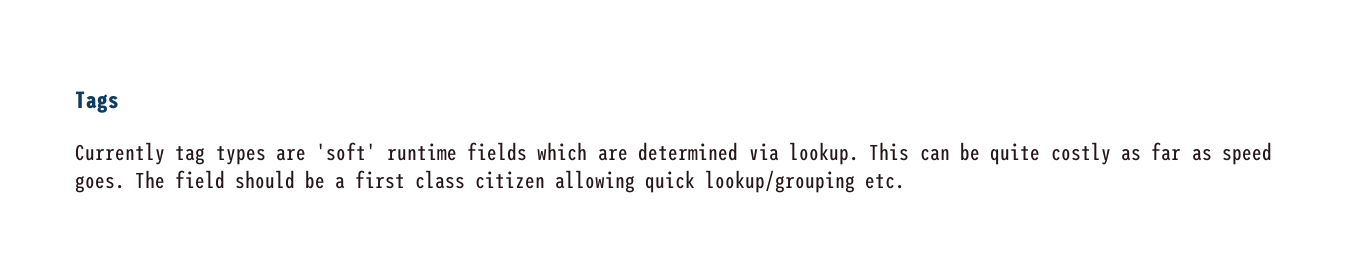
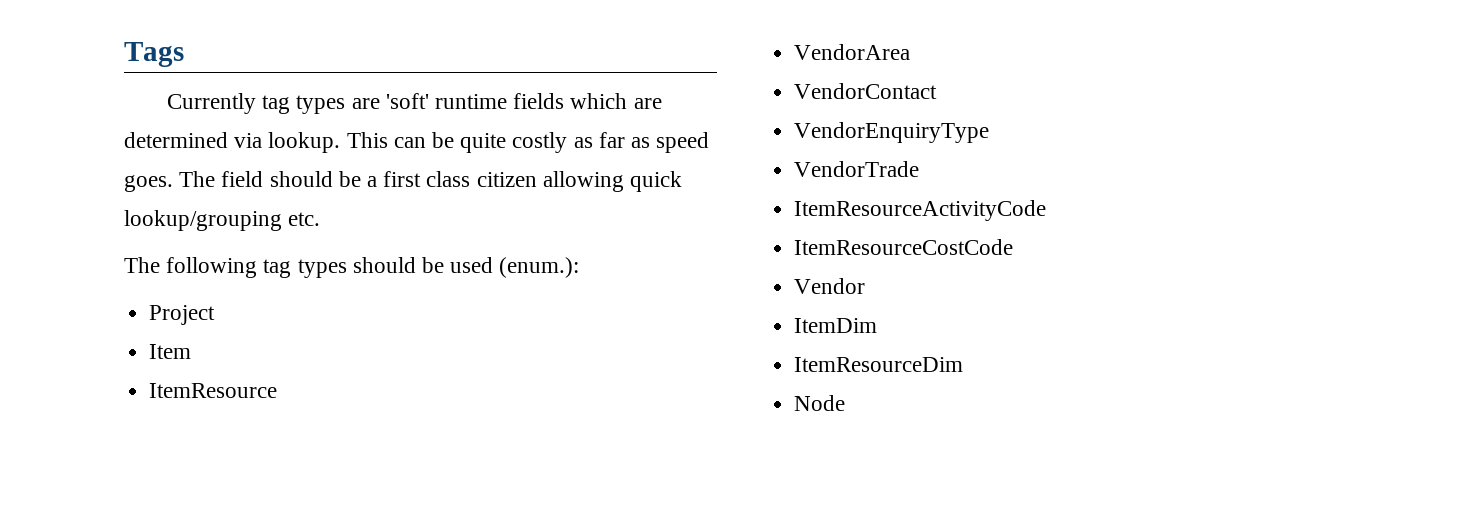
+ The following tag types should be used (enum.):
+ Project
+ Item
+ ItemResource
+ VendorArea
+ VendorContact
+ VendorEnquiryType
+ VendorTrade
+ ItemResourceActivityCode
+ ItemResourceCostCode
+ Vendor
+ ItemDim
+ ItemResourceDim
+ Node

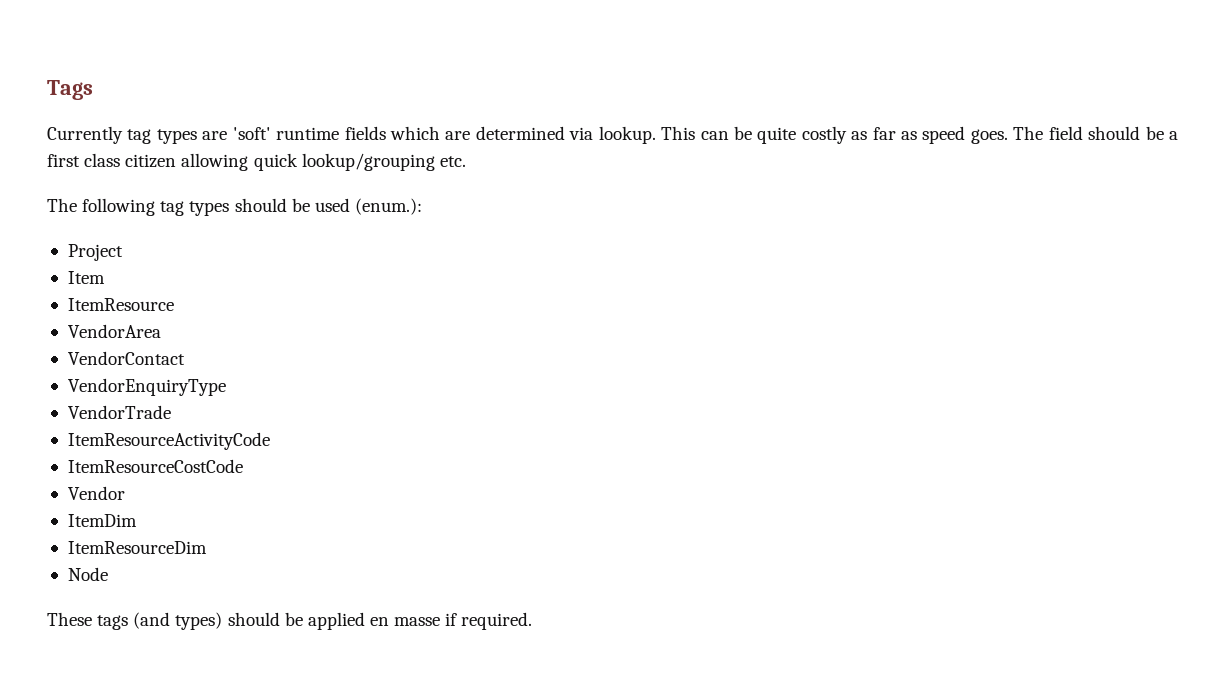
+ These tags (and types) should be applied en masse if required.

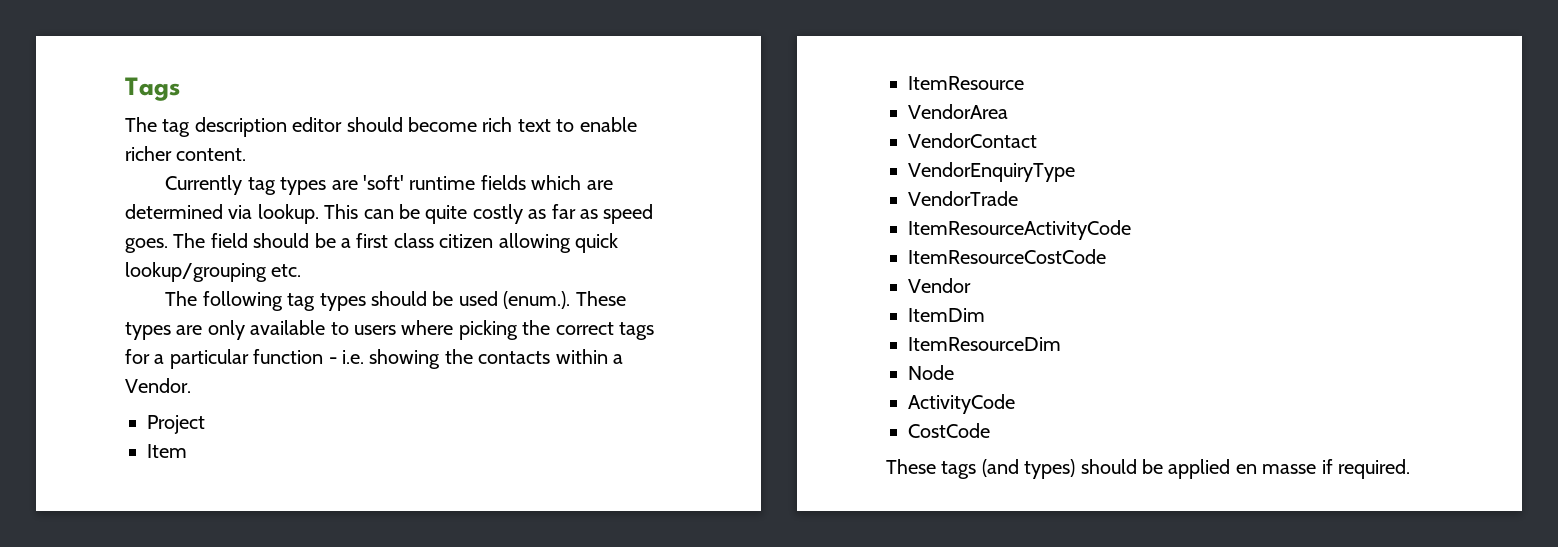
+ The tag description editor should become rich text to enable richer content.
- The following tag types should be used (enum.):
+ The following tag types should be used (enum.). These types are only available to users where picking the correct tags for a particular function - i.e. showing the contacts within a Vendor.
+ ActivityCode
+ CostCode

